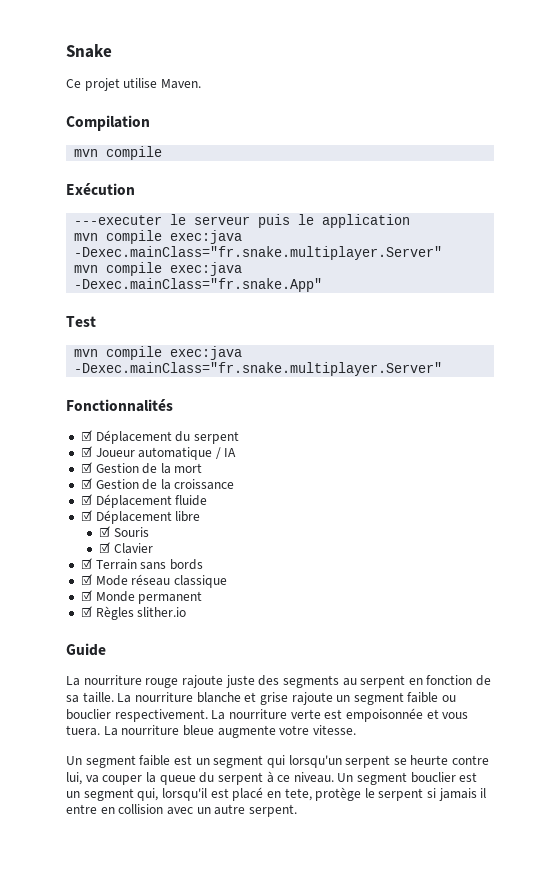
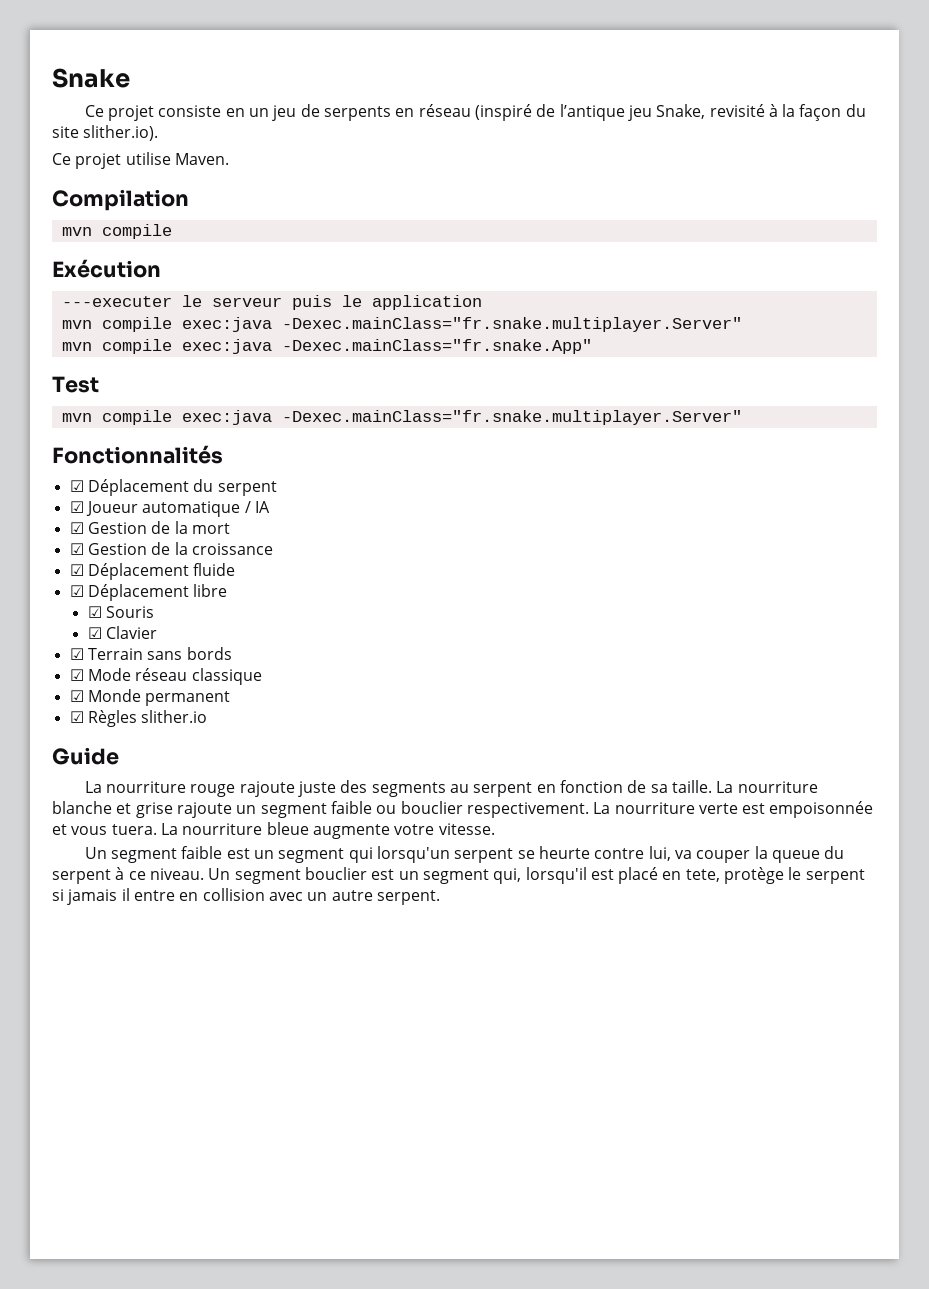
+ Ce projet consiste en un jeu de serpents en réseau (inspiré de l’antique jeu Snake, revisité à la façon du site slither.io).

